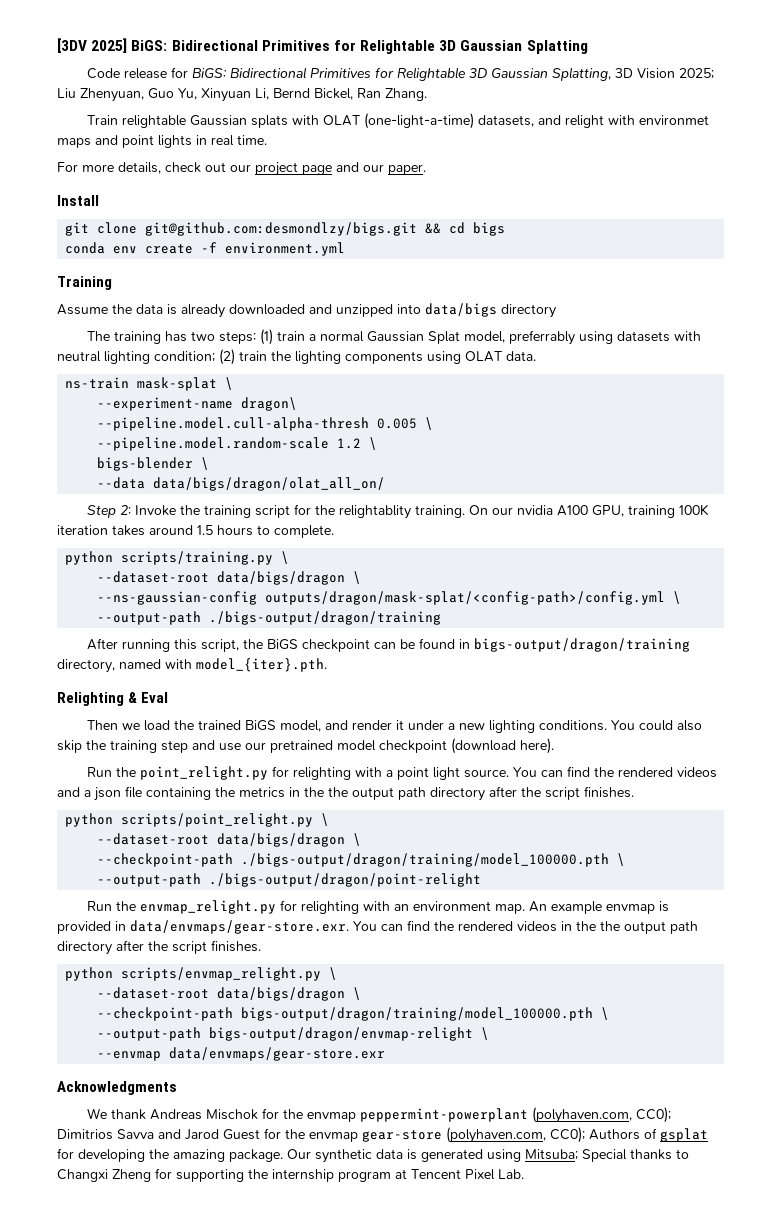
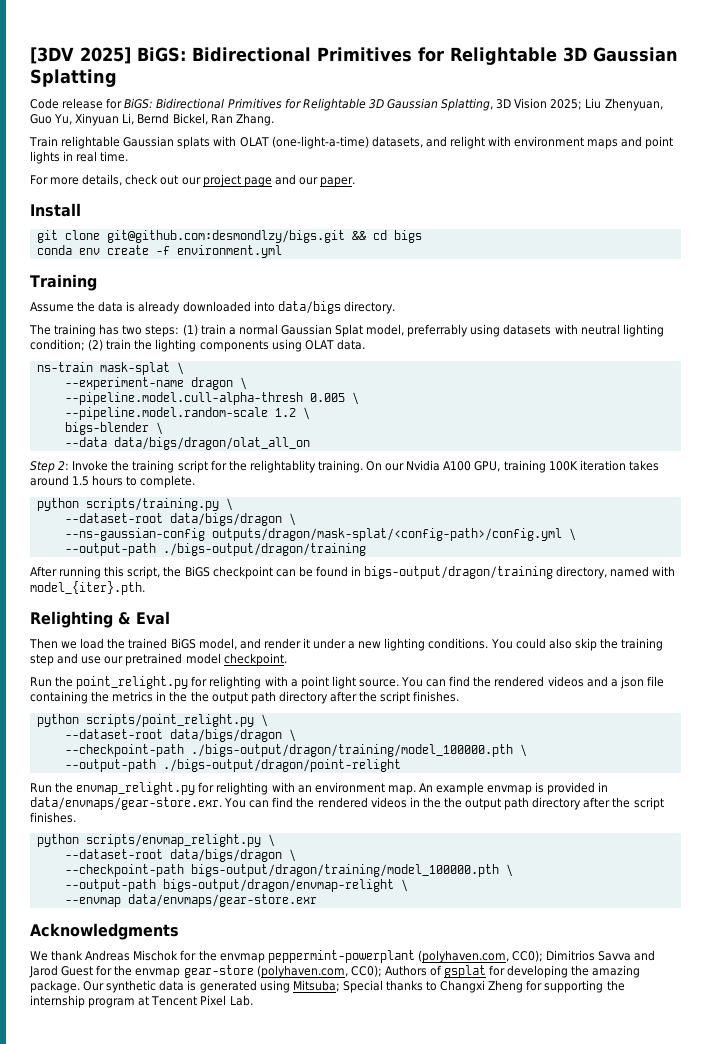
- Train relightable Gaussian splats with OLAT (one-light-a-time) datasets, and relight with environmet maps and point lights in real time.
+ Train relightable Gaussian splats with OLAT (one-light-a-time) datasets, and relight with environment maps and point lights in real time.
- Assume the data is already downloaded and unzipped into data/bigs directory
+ Assume the data is already downloaded into data/bigs directory.
- --experiment-name dragon\
+ --experiment-name dragon \
- --data data/bigs/dragon/olat_all_on/
+ --data data/bigs/dragon/olat_all_on
- On our nvidia A100 GPU, training 100K iteration takes around 1.5 hours to complete.
+ On our Nvidia A100 GPU, training 100K iteration takes around 1.5 hours to complete.
- You could also skip the training step and use our pretrained model checkpoint (download here).
+ You could also skip the training step and use our pretrained model checkpoint.

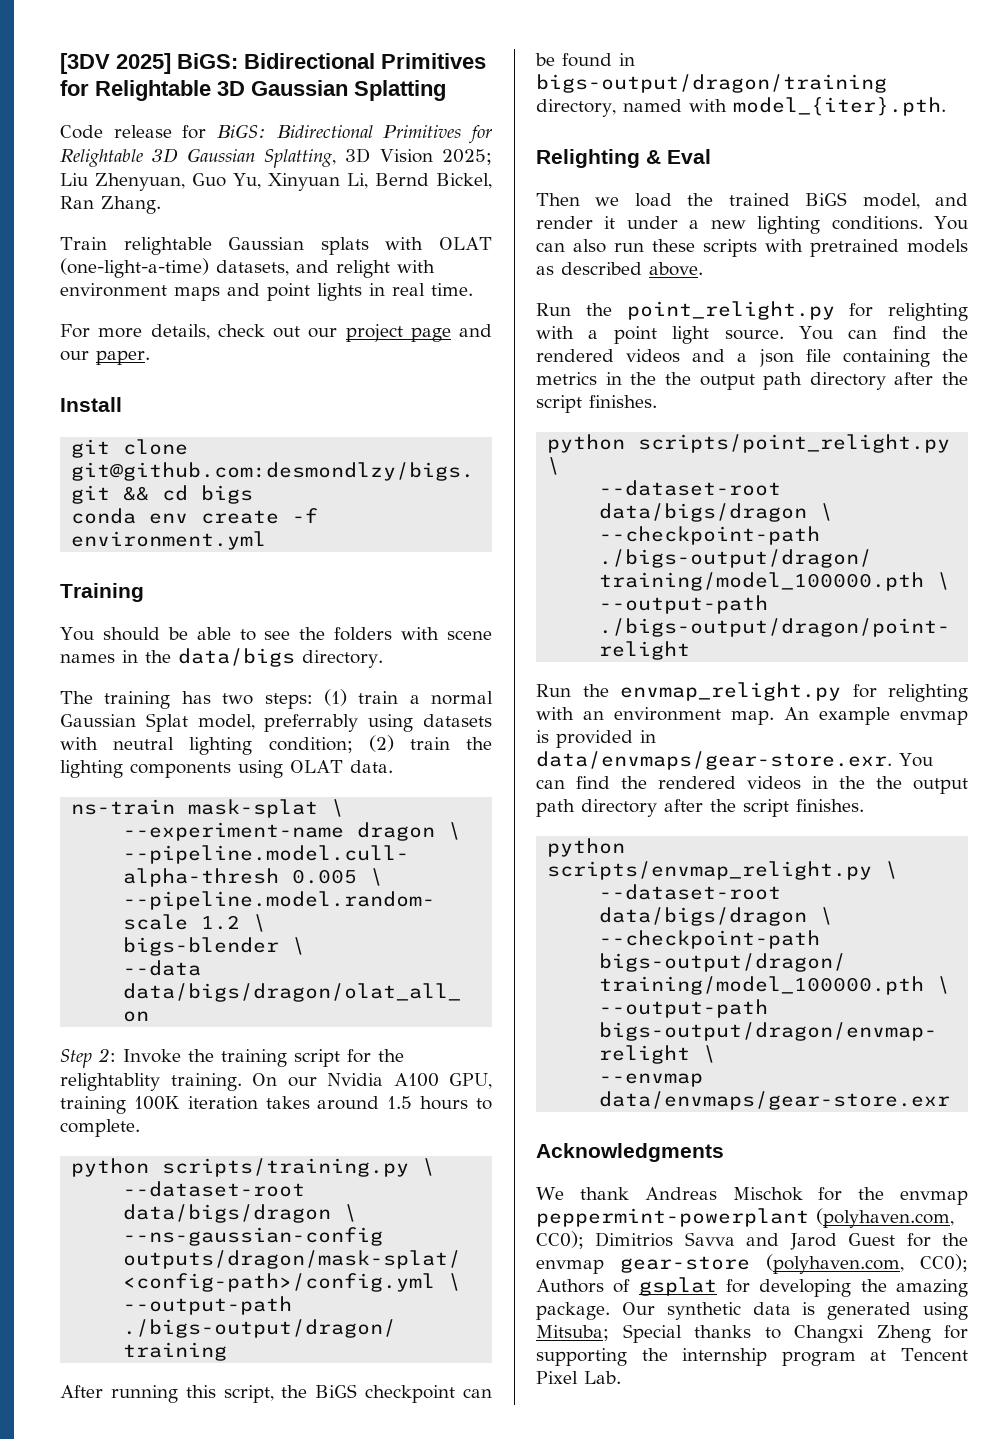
- Assume the data is already downloaded into data/bigs directory.
+ You should be able to see the folders with scene names in the data/bigs directory.
- You could also skip the training step and use our pretrained model checkpoint.
+ You can also run these scripts with pretrained models as described above.

